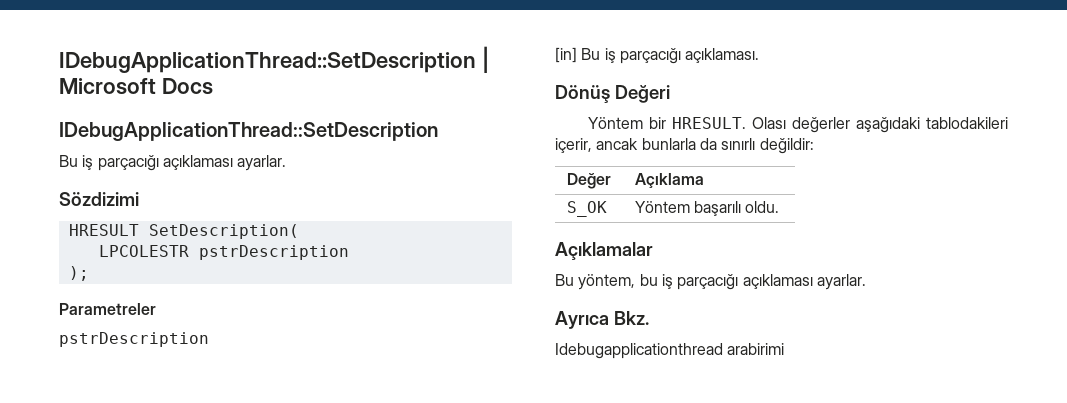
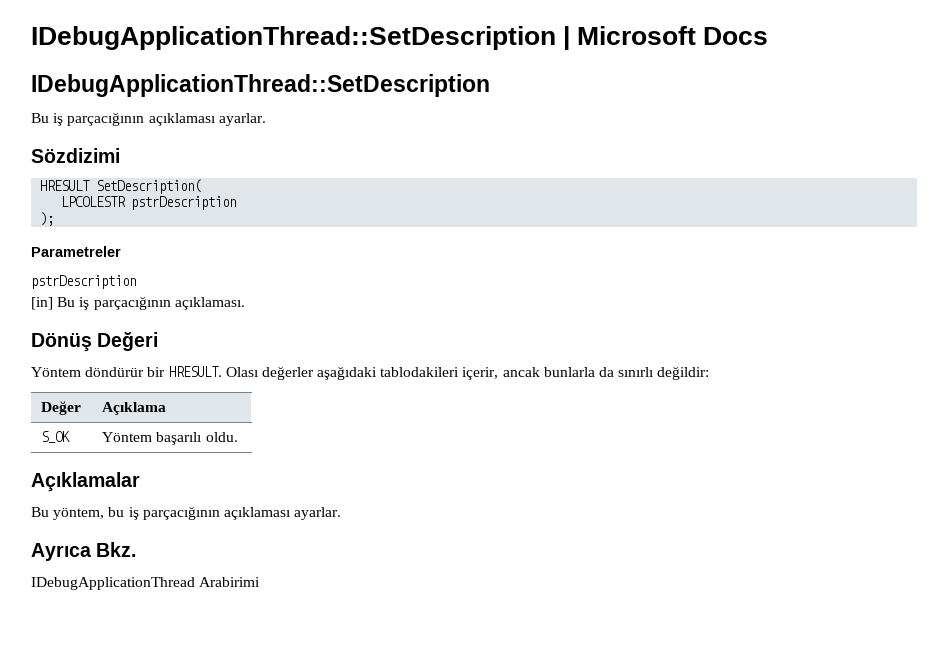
- Bu iş parçacığı açıklaması ayarlar.
+ Bu iş parçacığının açıklaması ayarlar.
- [in] Bu iş parçacığı açıklaması.
+ [in] Bu iş parçacığının açıklaması.
- Yöntem bir HRESULT.
+ Yöntem döndürür bir HRESULT.
- Bu yöntem, bu iş parçacığı açıklaması ayarlar.
+ Bu yöntem, bu iş parçacığının açıklaması ayarlar.
- Idebugapplicationthread arabirimi
+ IDebugApplicationThread Arabirimi

